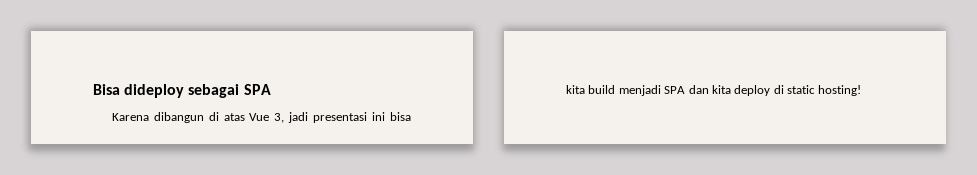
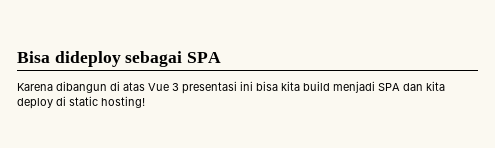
- Karena dibangun di atas Vue 3, jadi presentasi ini bisa kita build menjadi SPA dan kita deploy di static hosting!
+ Karena dibangun di atas Vue 3 presentasi ini bisa kita build menjadi SPA dan kita deploy di static hosting!

